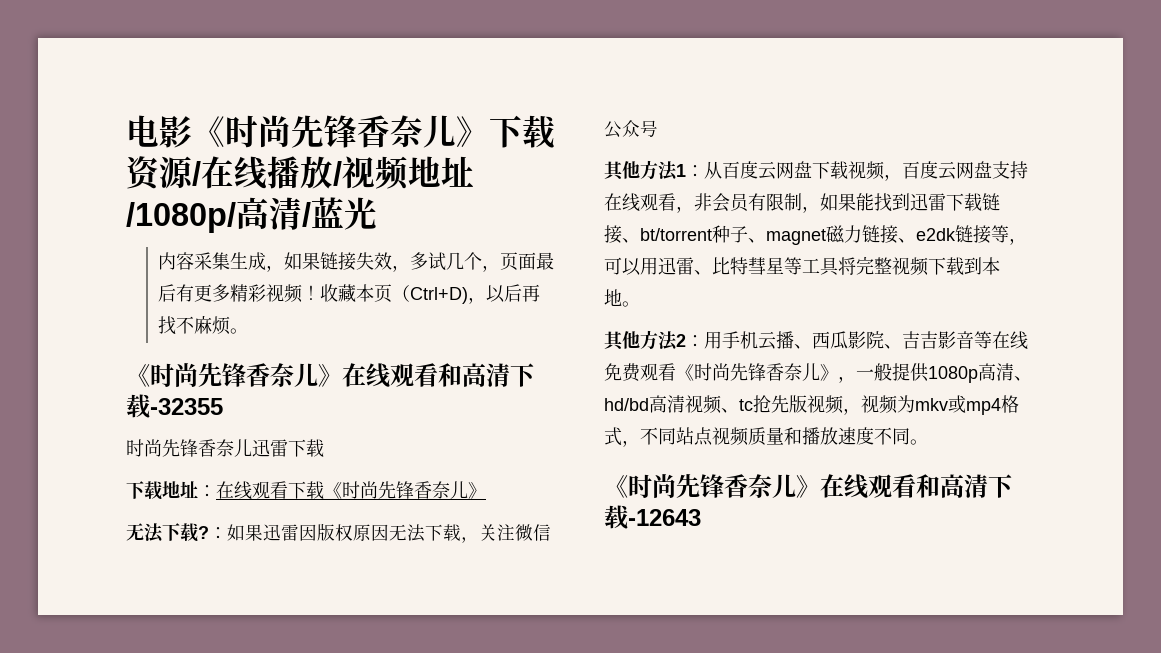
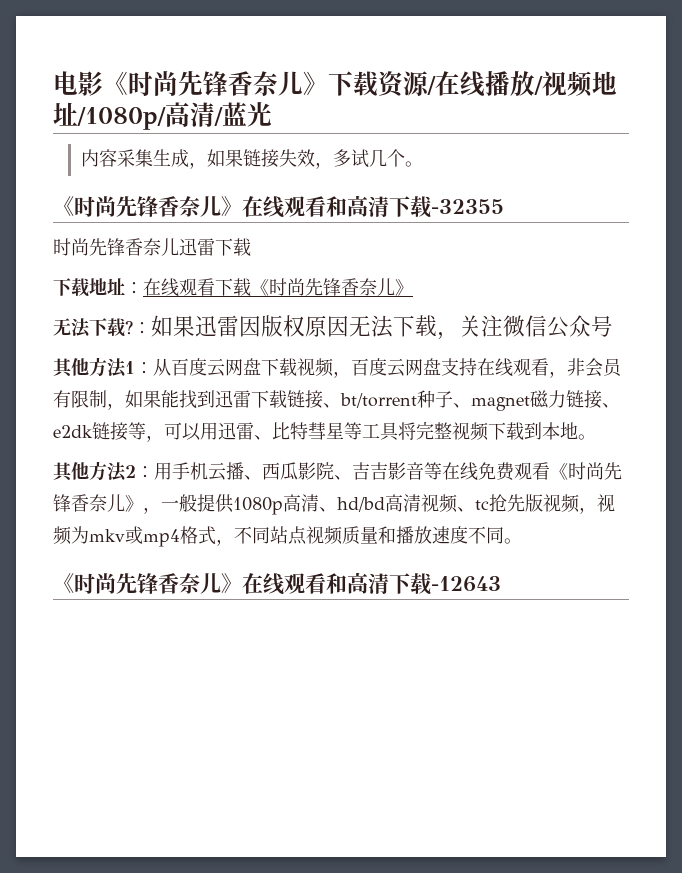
- 内容采集生成，如果链接失效，多试几个，页面最后有更多精彩视频！收藏本页（Ctrl+D)，以后再找不麻烦。
+ 内容采集生成，如果链接失效，多试几个。

